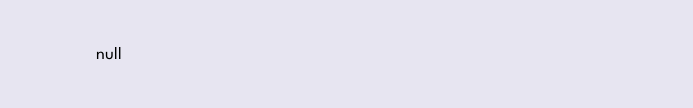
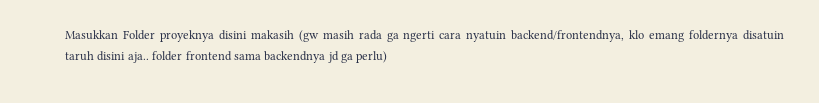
- null
+ Masukkan Folder proyeknya disini makasih (gw masih rada ga ngerti cara nyatuin backend/frontendnya, klo emang foldernya disatuin taruh disini aja.. folder frontend sama backendnya jd ga perlu)

